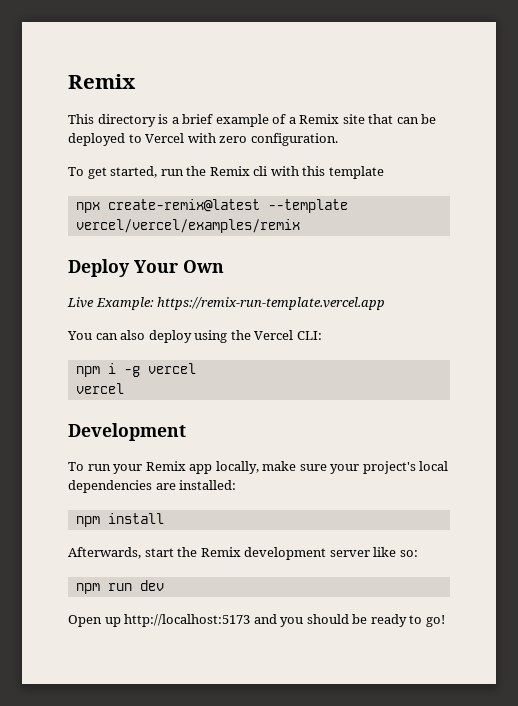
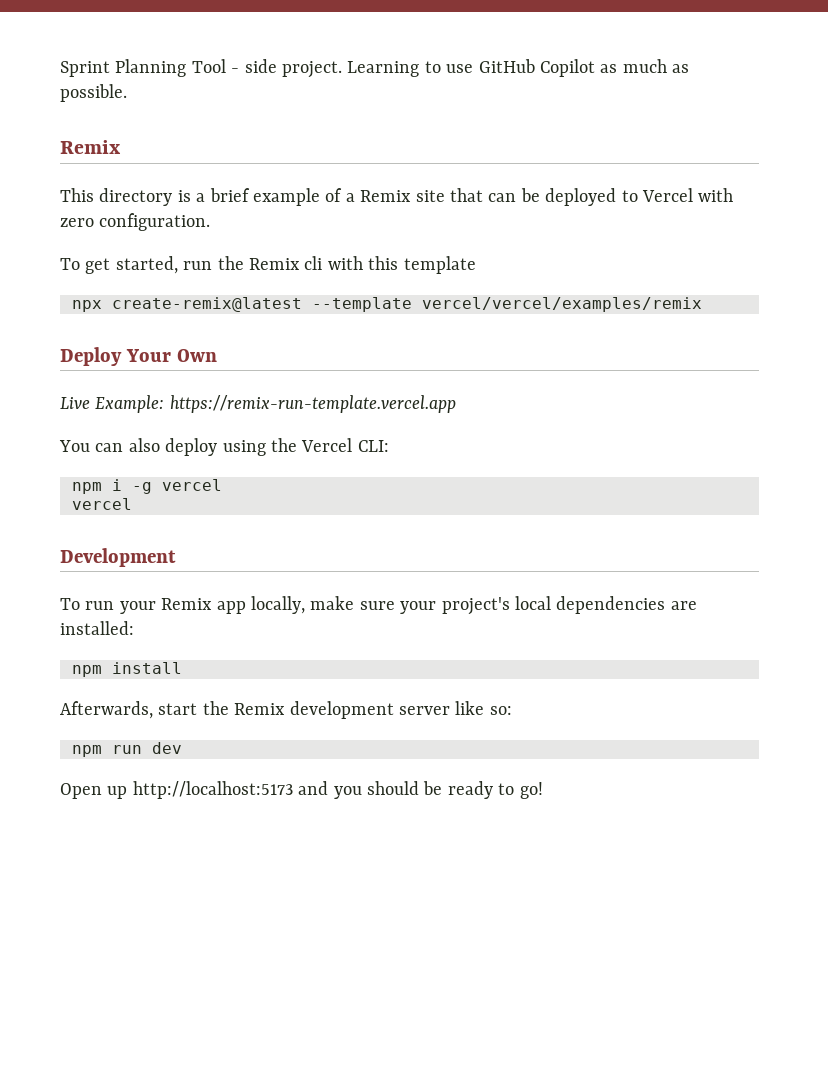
+ Sprint Planning Tool - side project. Learning to use GitHub Copilot as much as possible.

